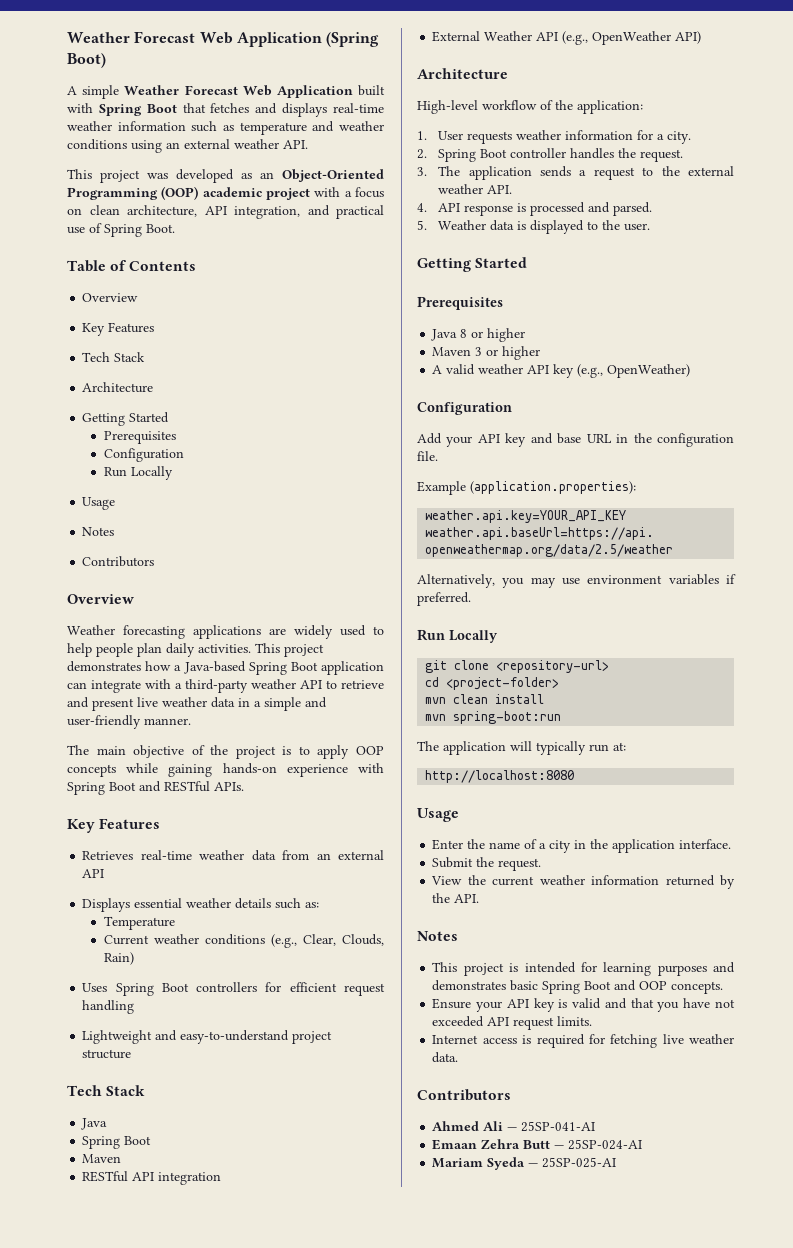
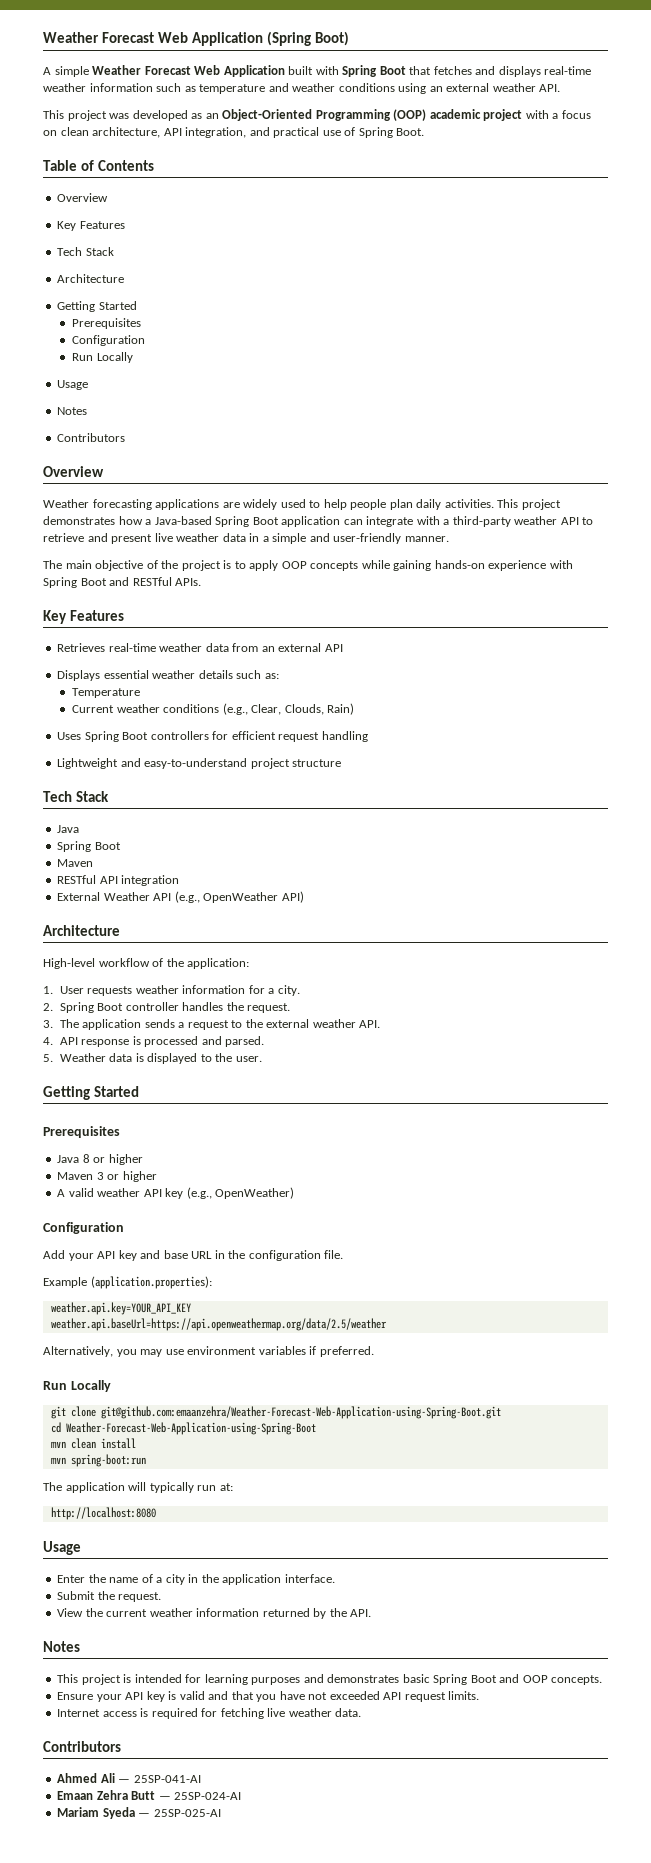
- git clone <repository-url>
+ git clone git@github.com:emaanzehra/Weather-Forecast-Web-Application-using-Spring-Boot.git
- cd <project-folder>
+ cd Weather-Forecast-Web-Application-using-Spring-Boot

